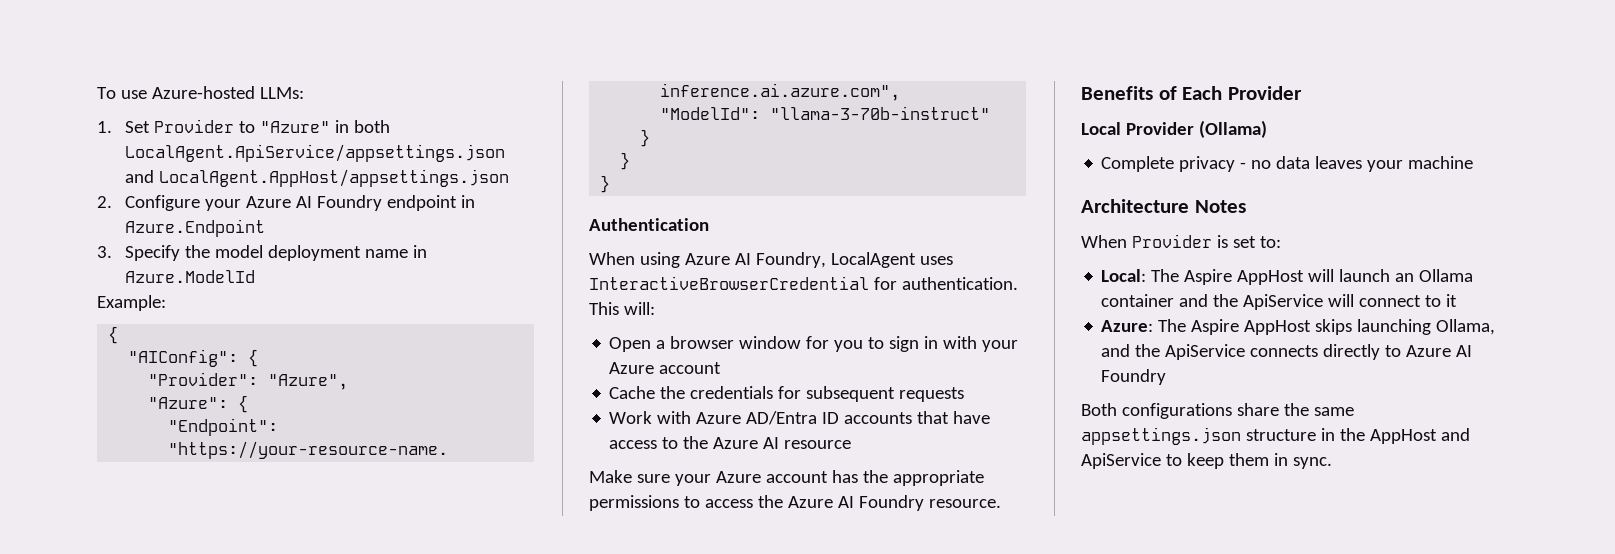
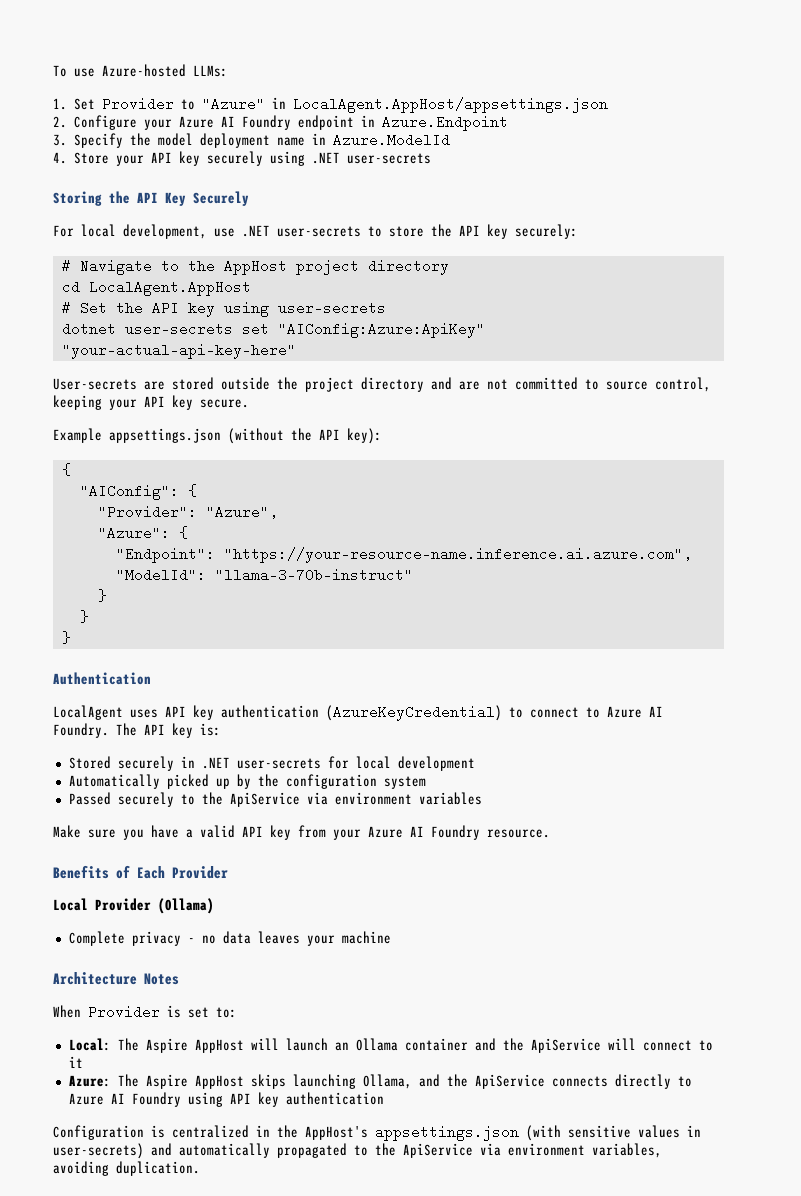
- 1. Set Provider to "Azure" in both LocalAgent.ApiService/appsettings.json and LocalAgent.AppHost/appsettings.json
+ 1. Set Provider to "Azure" in LocalAgent.AppHost/appsettings.json
- Example:
+ 4. Store your API key securely using .NET user-secrets
+ Storing the API Key Securely
+ For local development, use .NET user-secrets to store the API key securely:
+ # Navigate to the AppHost project directory
+ cd LocalAgent.AppHost
+ # Set the API key using user-secrets
+ dotnet user-secrets set "AIConfig:Azure:ApiKey" "your-actual-api-key-here"
+ User-secrets are stored outside the project directory and are not committed to source control, keeping your API key secure.
+ Example appsettings.json (without the API key):
- When using Azure AI Foundry, LocalAgent uses InteractiveBrowserCredential for authentication. This will:
- Open a browser window for you to sign in with your Azure account
- Cache the credentials for subsequent requests
- Work with Azure AD/Entra ID accounts that have access to the Azure AI resource
- Make sure your Azure account has the appropriate permissions to access the Azure AI Foundry resource.
+ LocalAgent uses API key authentication (AzureKeyCredential) to connect to Azure AI Foundry. The API key is:
+ Stored securely in .NET user-secrets for local development
+ Automatically picked up by the configuration system
+ Passed securely to the ApiService via environment variables
+ Make sure you have a valid API key from your Azure AI Foundry resource.
- Azure: The Aspire AppHost skips launching Ollama, and the ApiService connects directly to Azure AI Foundry
- Both configurations share the same appsettings.json structure in the AppHost and ApiService to keep them in sync.
+ Azure: The Aspire AppHost skips launching Ollama, and the ApiService connects directly to Azure AI Foundry using API key authentication
+ Configuration is centralized in the AppHost's appsettings.json (with sensitive values in user-secrets) and automatically propagated to the ApiService via environment variables, avoiding duplication.

